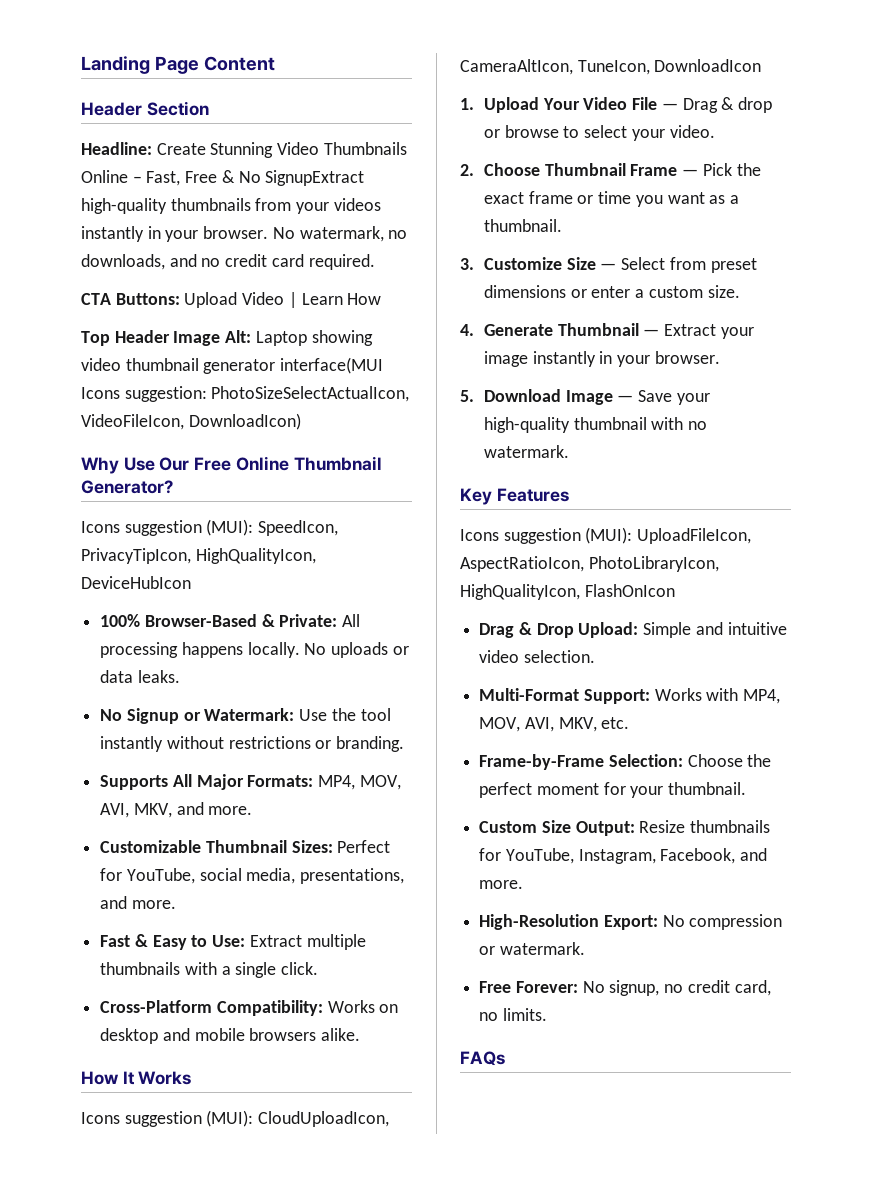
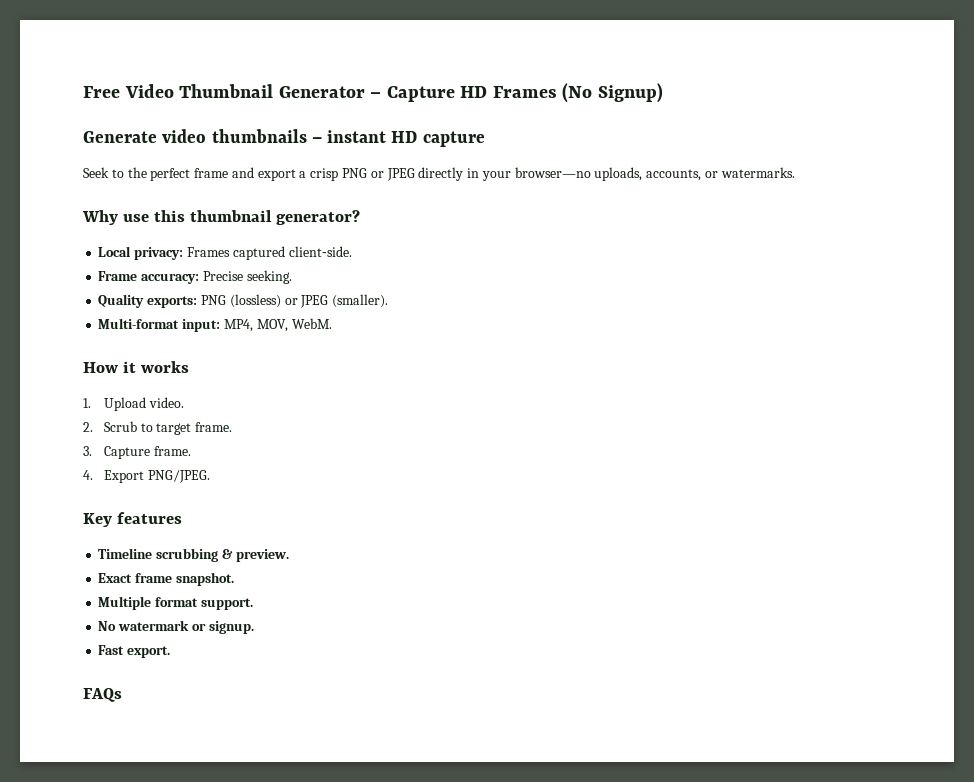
- Landing Page Content
- Header Section
- Headline: Create Stunning Video Thumbnails Online – Fast, Free & No SignupExtract high-quality thumbnails from your videos instantly in your browser. No watermark, no downloads, and no credit card required.
- CTA Buttons: Upload Video | Learn How
- Top Header Image Alt: Laptop showing video thumbnail generator interface(MUI Icons suggestion: PhotoSizeSelectActualIcon, VideoFileIcon, DownloadIcon)
- Why Use Our Free Online Thumbnail Generator?
- Icons suggestion (MUI): SpeedIcon, PrivacyTipIcon, HighQualityIcon, DeviceHubIcon
- 100% Browser-Based & Private: All processing happens locally. No uploads or data leaks.
- No Signup or Watermark: Use the tool instantly without restrictions or branding.
- Supports All Major Formats: MP4, MOV, AVI, MKV, and more.
- Customizable Thumbnail Sizes: Perfect for YouTube, social media, presentations, and more.
- Fast & Easy to Use: Extract multiple thumbnails with a single click.
- Cross-Platform Compatibility: Works on desktop and mobile browsers alike.
- How It Works
- Icons suggestion (MUI): CloudUploadIcon, CameraAltIcon, TuneIcon, DownloadIcon
- 1. Upload Your Video File — Drag & drop or browse to select your video.
- 2. Choose Thumbnail Frame — Pick the exact frame or time you want as a thumbnail.
- 3. Customize Size — Select from preset dimensions or enter a custom size.
- 4. Generate Thumbnail — Extract your image instantly in your browser.
- 5. Download Image — Save your high-quality thumbnail with no watermark.
- Key Features
- Icons suggestion (MUI): UploadFileIcon, AspectRatioIcon, PhotoLibraryIcon, HighQualityIcon, FlashOnIcon
- Drag & Drop Upload: Simple and intuitive video selection.
- Multi-Format Support: Works with MP4, MOV, AVI, MKV, etc.
- Frame-by-Frame Selection: Choose the perfect moment for your thumbnail.
- Custom Size Output: Resize thumbnails for YouTube, Instagram, Facebook, and more.
- High-Resolution Export: No compression or watermark.
- Free Forever: No signup, no credit card, no limits.
+ Free Video Thumbnail Generator – Capture HD Frames (No Signup)
+ Generate video thumbnails – instant HD capture
+ Seek to the perfect frame and export a crisp PNG or JPEG directly in your browser—no uploads, accounts, or watermarks.
+ Why use this thumbnail generator?
+ Local privacy: Frames captured client‑side.
+ Frame accuracy: Precise seeking.
+ Quality exports: PNG (lossless) or JPEG (smaller).
+ Multi-format input: MP4, MOV, WebM.
+ How it works
+ 1. Upload video.
+ 2. Scrub to target frame.
+ 3. Capture frame.
+ 4. Export PNG/JPEG.
+ Key features
+ Timeline scrubbing & preview.
+ Exact frame snapshot.
+ Multiple format support.
+ No watermark or signup.
+ Fast export.

